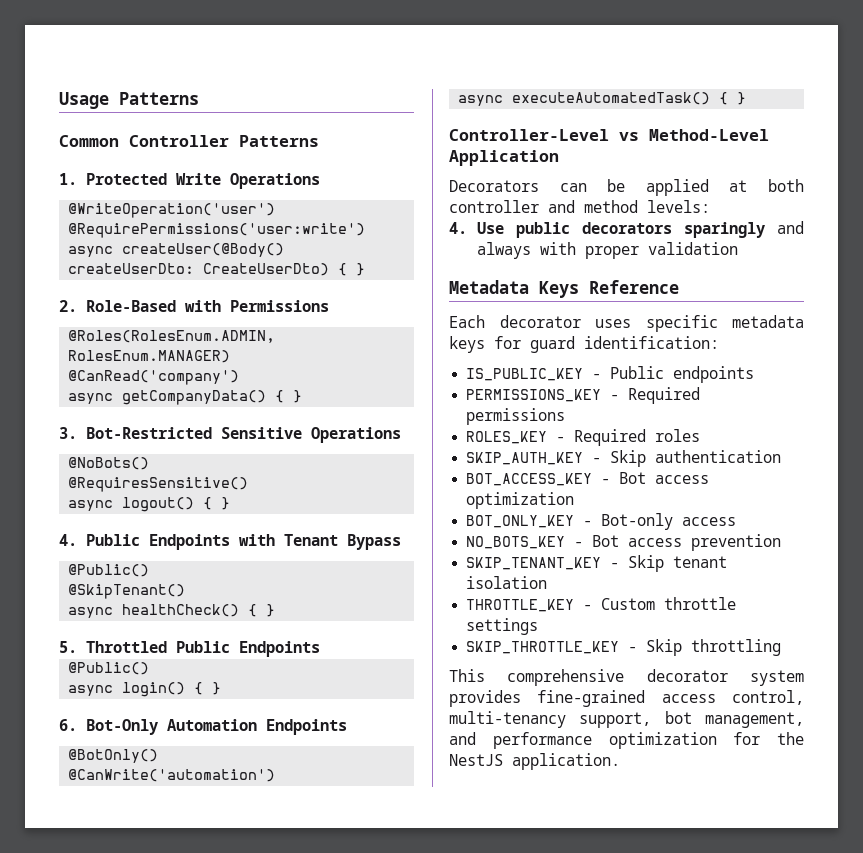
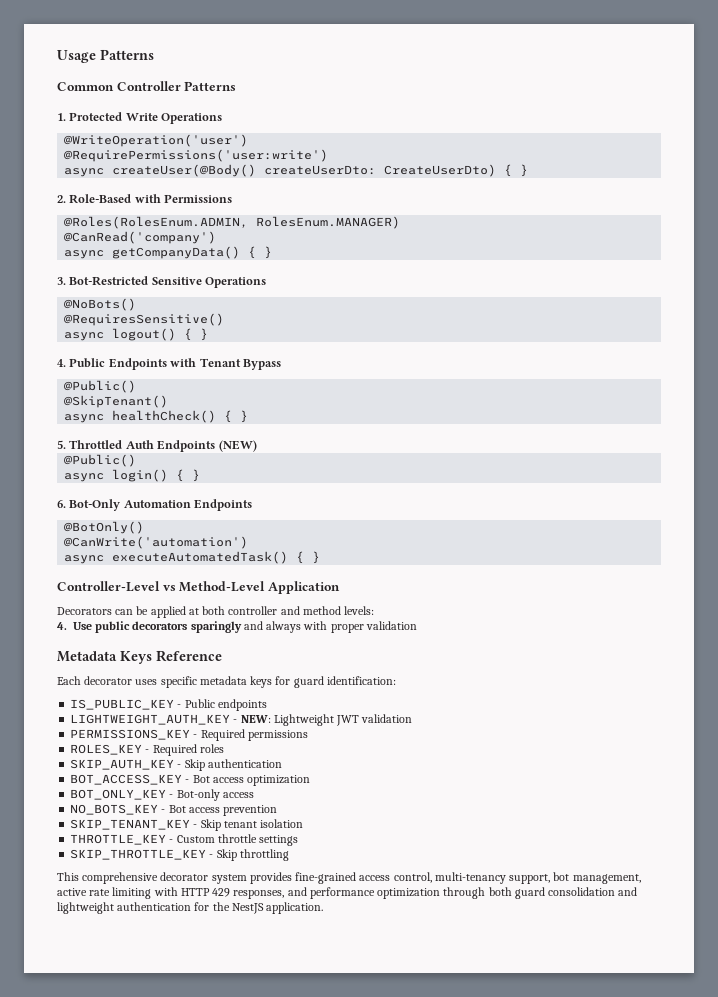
- 5. Throttled Public Endpoints
+ 5. Throttled Auth Endpoints (NEW)
+ LIGHTWEIGHT_AUTH_KEY - NEW: Lightweight JWT validation
- This comprehensive decorator system provides fine-grained access control, multi-tenancy support, bot management, and performance optimization for the NestJS application.
+ This comprehensive decorator system provides fine-grained access control, multi-tenancy support, bot management, active rate limiting with HTTP 429 responses, and performance optimization through both guard consolidation and lightweight authentication for the NestJS application.

